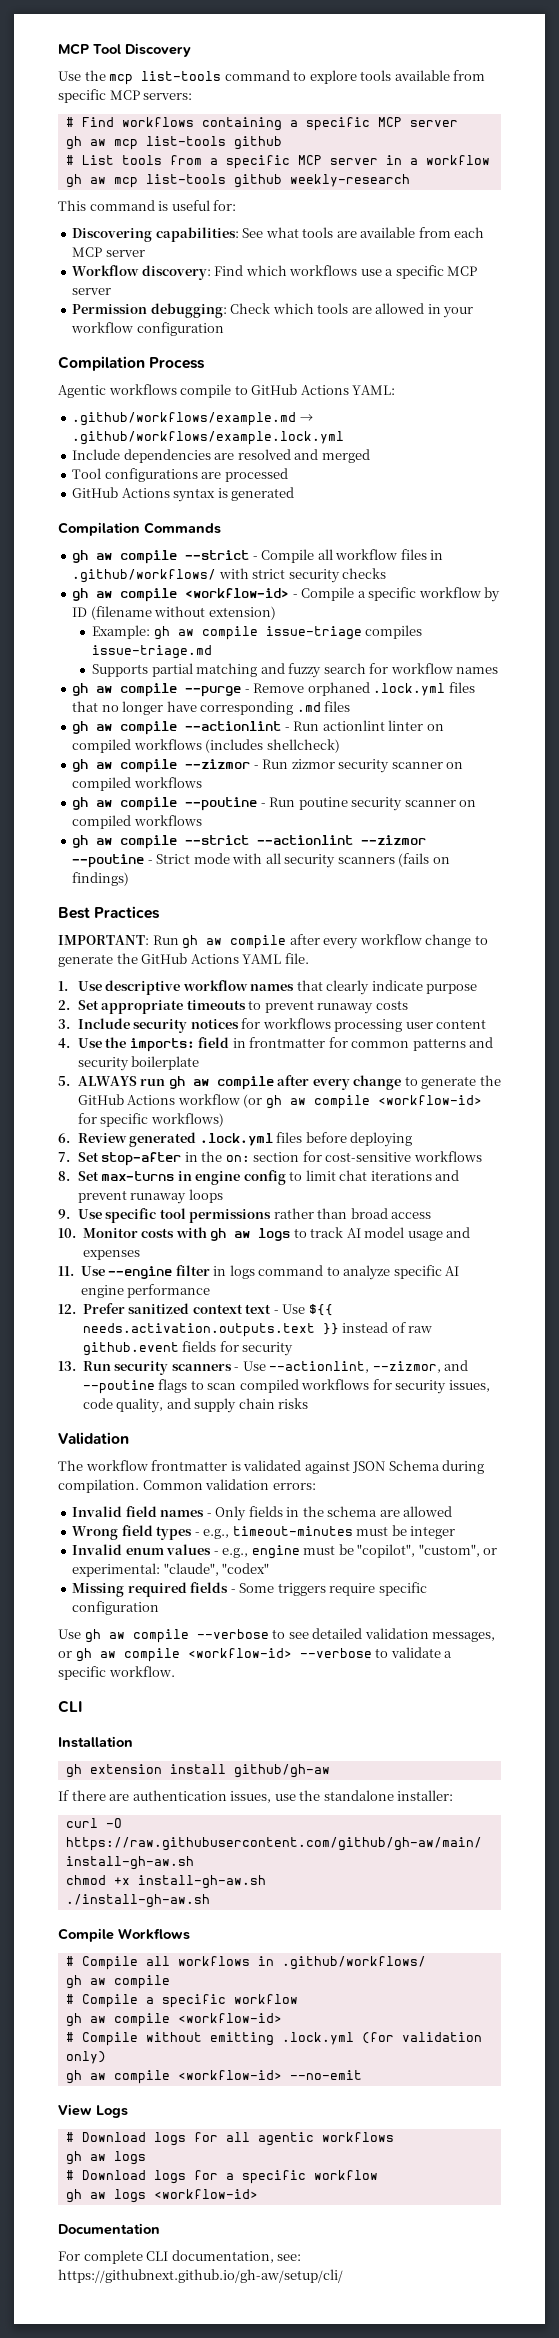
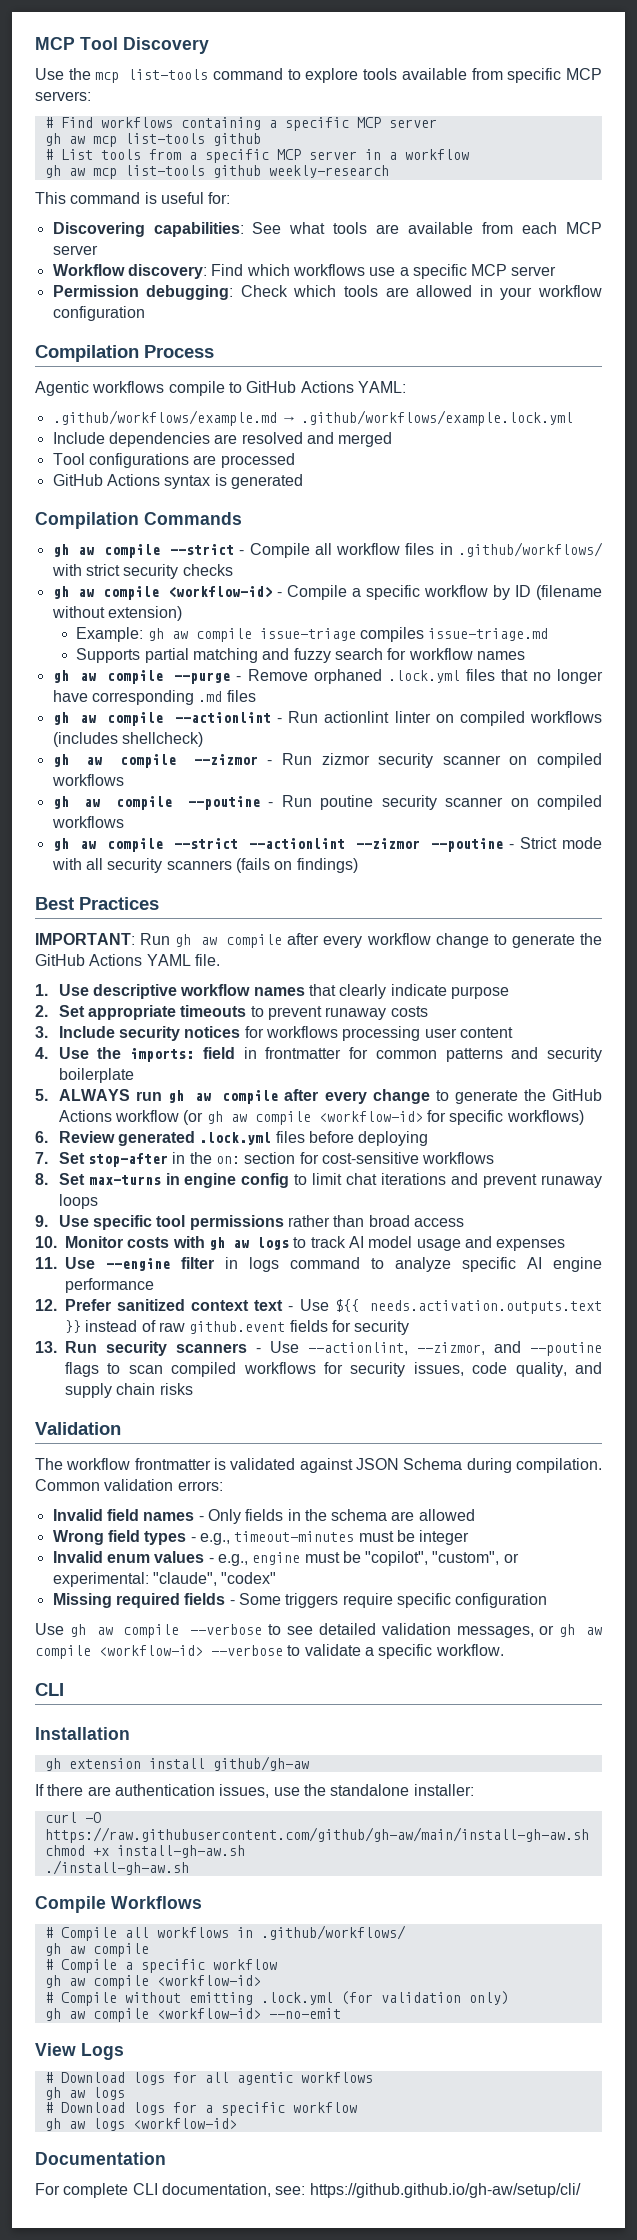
- For complete CLI documentation, see: https://githubnext.github.io/gh-aw/setup/cli/
+ For complete CLI documentation, see: https://github.github.io/gh-aw/setup/cli/

